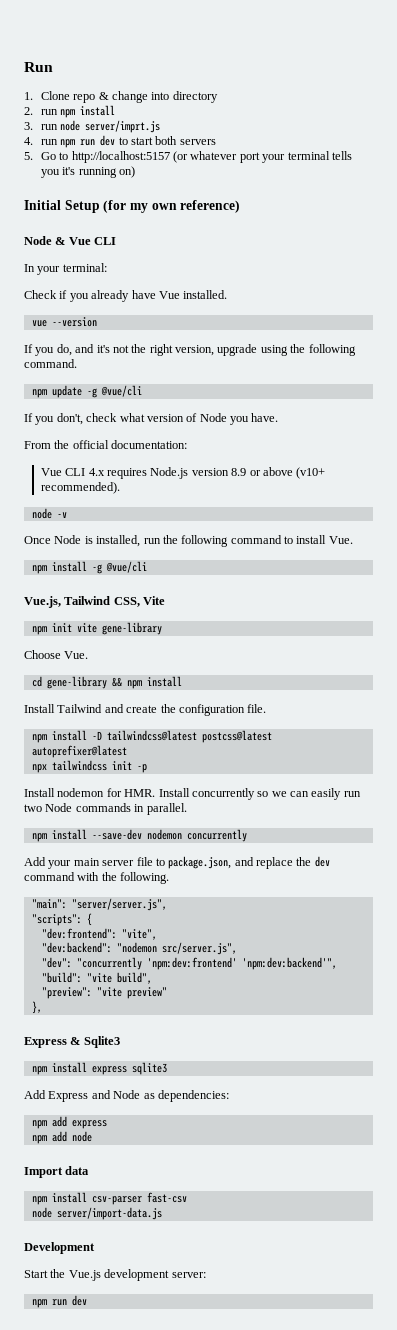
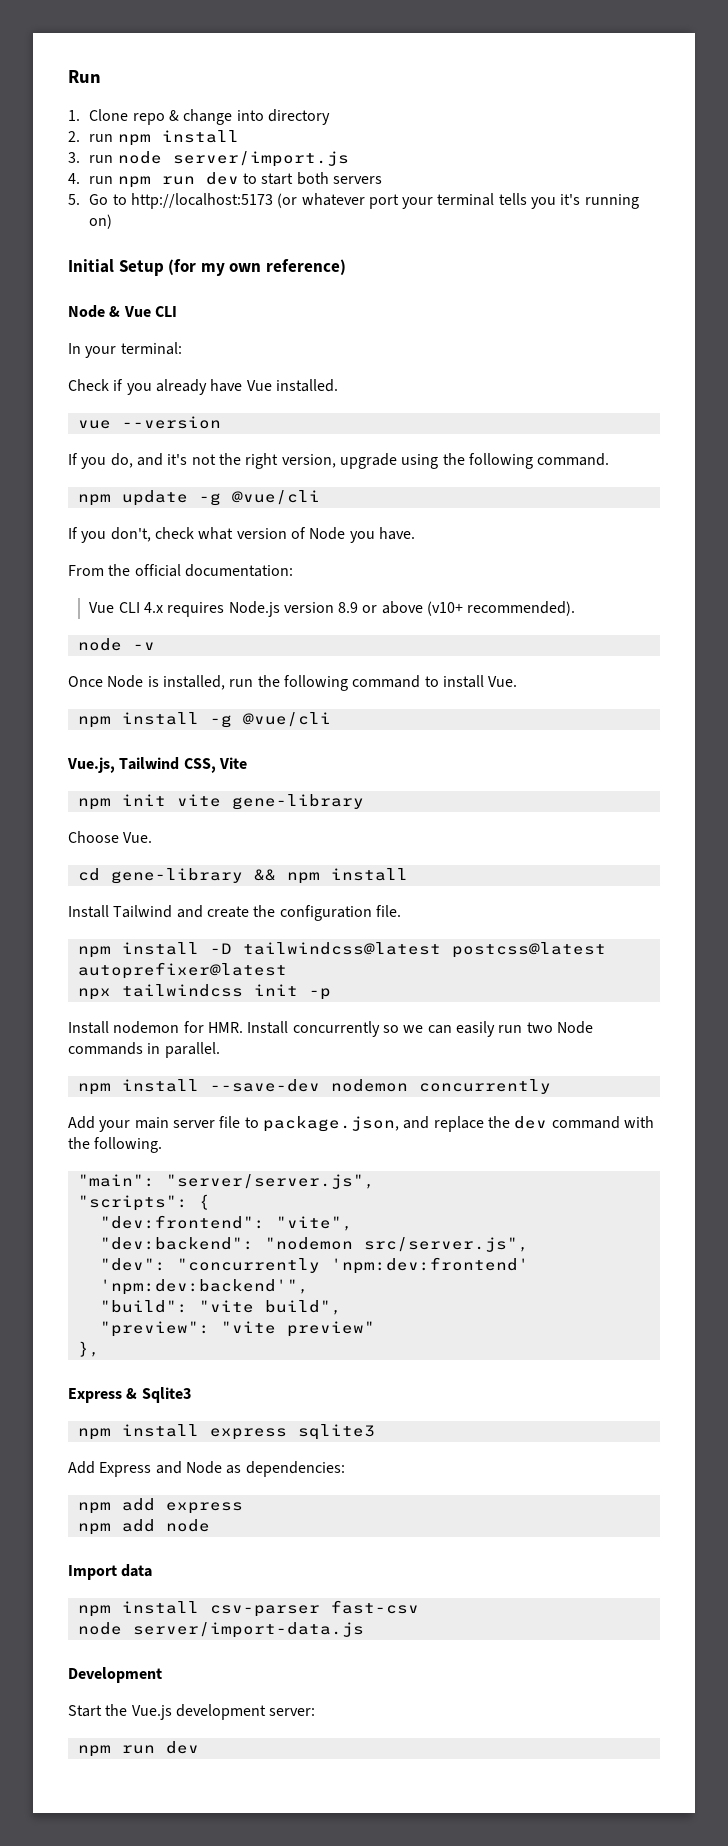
- 3. run node server/imprt.js
+ 3. run node server/import.js
- 5. Go to http://localhost:5157 (or whatever port your terminal tells you it's running on)
+ 5. Go to http://localhost:5173 (or whatever port your terminal tells you it's running on)

